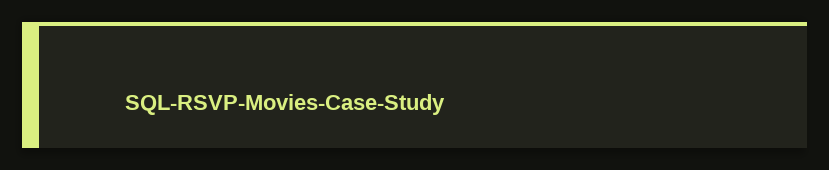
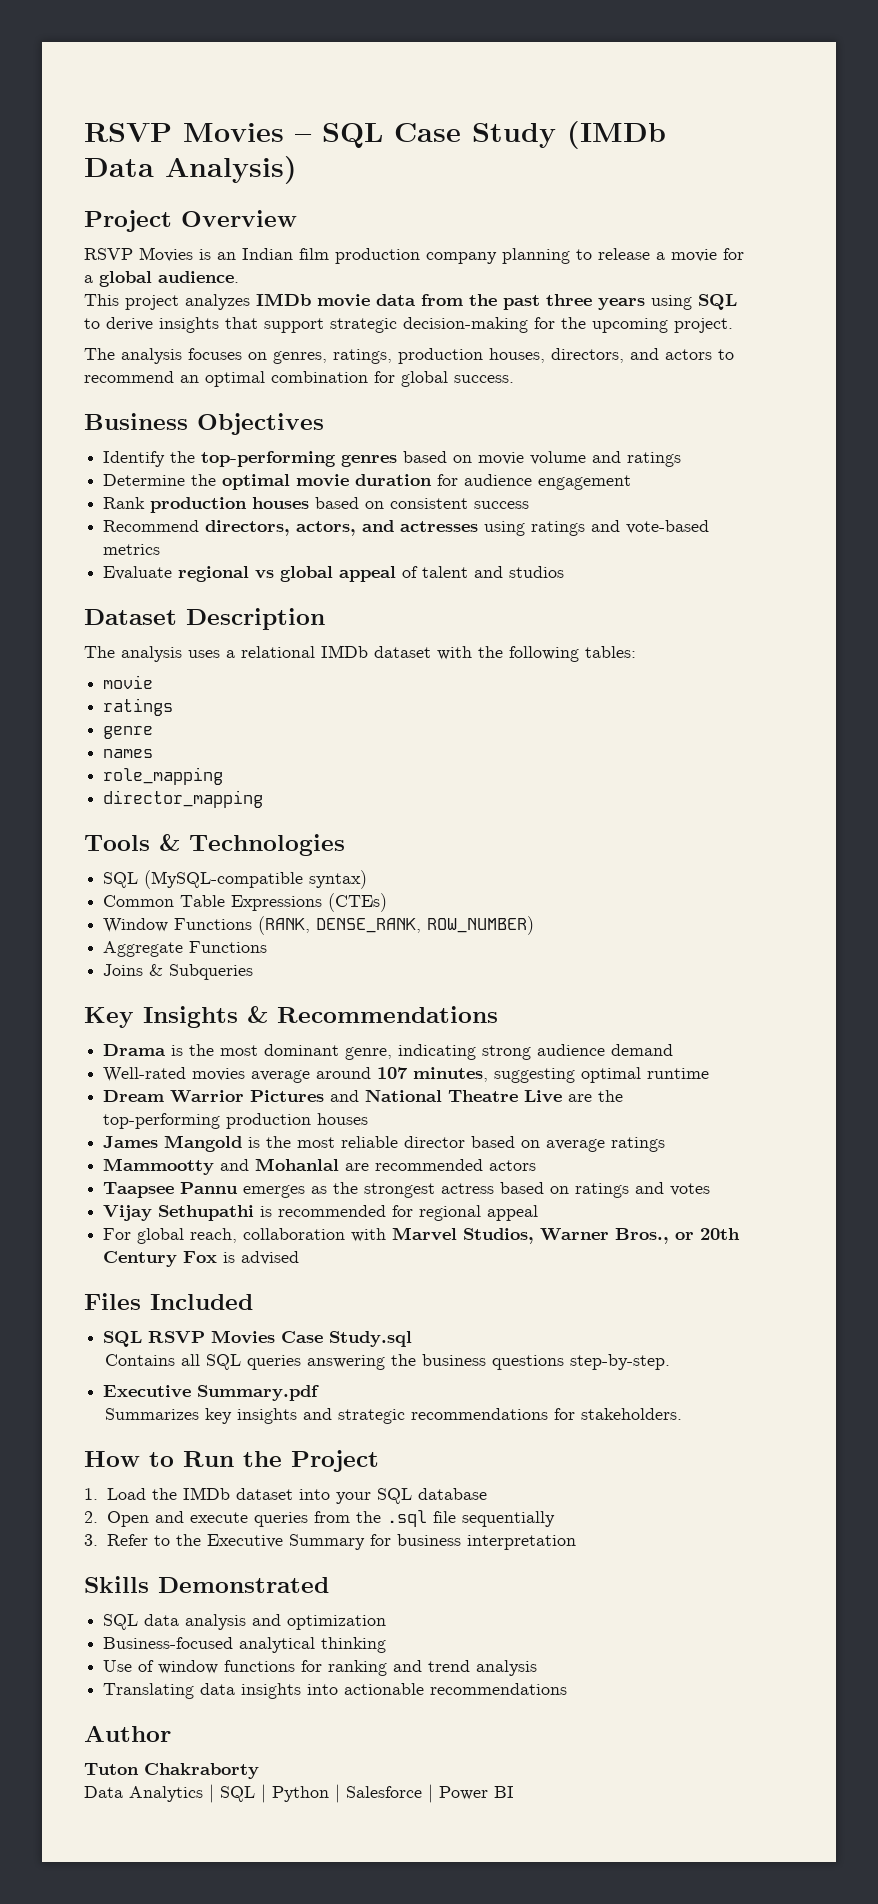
- SQL-RSVP-Movies-Case-Study
+ RSVP Movies – SQL Case Study (IMDb Data Analysis)
+ Project Overview
+ RSVP Movies is an Indian film production company planning to release a movie for a global audience.
+ This project analyzes IMDb movie data from the past three years using SQL to derive insights that support strategic decision-making for the upcoming project.
+ The analysis focuses on genres, ratings, production houses, directors, and actors to recommend an optimal combination for global success.
+ Business Objectives
+ Identify the top-performing genres based on movie volume and ratings
+ Determine the optimal movie duration for audience engagement
+ Rank production houses based on consistent success
+ Recommend directors, actors, and actresses using ratings and vote-based metrics
+ Evaluate regional vs global appeal of talent and studios
+ Dataset Description
+ The analysis uses a relational IMDb dataset with the following tables:
+ movie
+ ratings
+ genre
+ names
+ role_mapping
+ director_mapping
+ Tools & Technologies
+ SQL (MySQL-compatible syntax)
+ Common Table Expressions (CTEs)
+ Window Functions (RANK, DENSE_RANK, ROW_NUMBER)
+ Aggregate Functions
+ Joins & Subqueries
+ Key Insights & Recommendations
+ Drama is the most dominant genre, indicating strong audience demand
+ Well-rated movies average around 107 minutes, suggesting optimal runtime
+ Dream Warrior Pictures and National Theatre Live are the top-performing production houses
+ James Mangold is the most reliable director based on average ratings
+ Mammootty and Mohanlal are recommended actors
+ Taapsee Pannu emerges as the strongest actress based on ratings and votes
+ Vijay Sethupathi is recommended for regional appeal
+ For global reach, collaboration with Marvel Studios, Warner Bros., or 20th Century Fox is advised
+ Files Included
+ SQL RSVP Movies Case Study.sql
+ Contains all SQL queries answering the business questions step-by-step.
+ Executive Summary.pdf
+ Summarizes key insights and strategic recommendations for stakeholders.
+ How to Run the Project
+ 1. Load the IMDb dataset into your SQL database
+ 2. Open and execute queries from the .sql file sequentially
+ 3. Refer to the Executive Summary for business interpretation
+ Skills Demonstrated
+ SQL data analysis and optimization
+ Business-focused analytical thinking
+ Use of window functions for ranking and trend analysis
+ Translating data insights into actionable recommendations
+ Author
+ Tuton Chakraborty
+ Data Analytics | SQL | Python | Salesforce | Power BI

